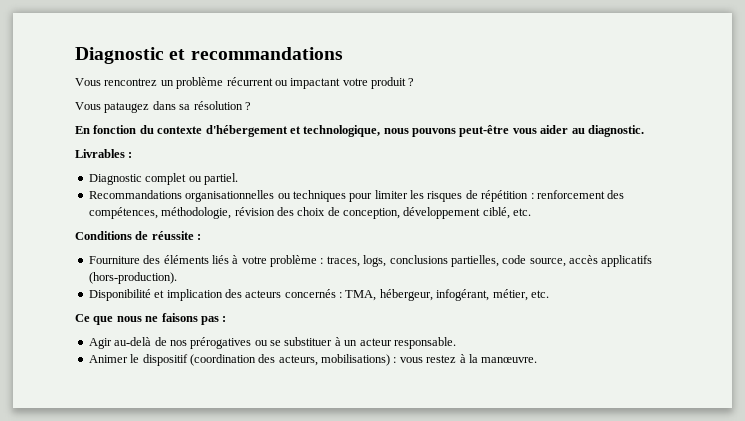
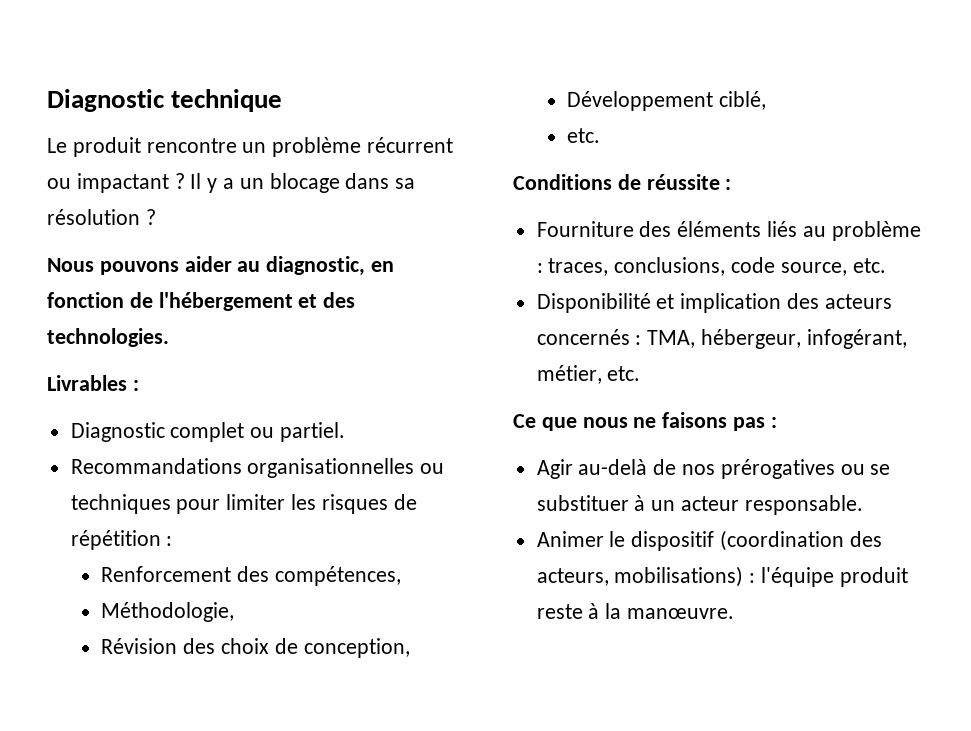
- Diagnostic et recommandations
- Vous rencontrez un problème récurrent ou impactant votre produit ?
- Vous pataugez dans sa résolution ?
+ Diagnostic technique
+ Le produit rencontre un problème récurrent ou impactant ? Il y a un blocage dans sa résolution ?
- En fonction du contexte d'hébergement et technologique, nous pouvons peut-être vous aider au diagnostic.
+ Nous pouvons aider au diagnostic, en fonction de l'hébergement et des technologies.
- Recommandations organisationnelles ou techniques pour limiter les risques de répétition : renforcement des compétences, méthodologie, révision des choix de conception, développement ciblé, etc.
+ Recommandations organisationnelles ou techniques pour limiter les risques de répétition :
+ Renforcement des compétences,
+ Méthodologie,
+ Révision des choix de conception,
+ Développement ciblé,
+ etc.
- Fourniture des éléments liés à votre problème : traces, logs, conclusions partielles, code source, accès applicatifs (hors-production).
+ Fourniture des éléments liés au problème : traces, conclusions, code source, etc.
- Animer le dispositif (coordination des acteurs, mobilisations) : vous restez à la manœuvre.
+ Animer le dispositif (coordination des acteurs, mobilisations) : l'équipe produit reste à la manœuvre.

